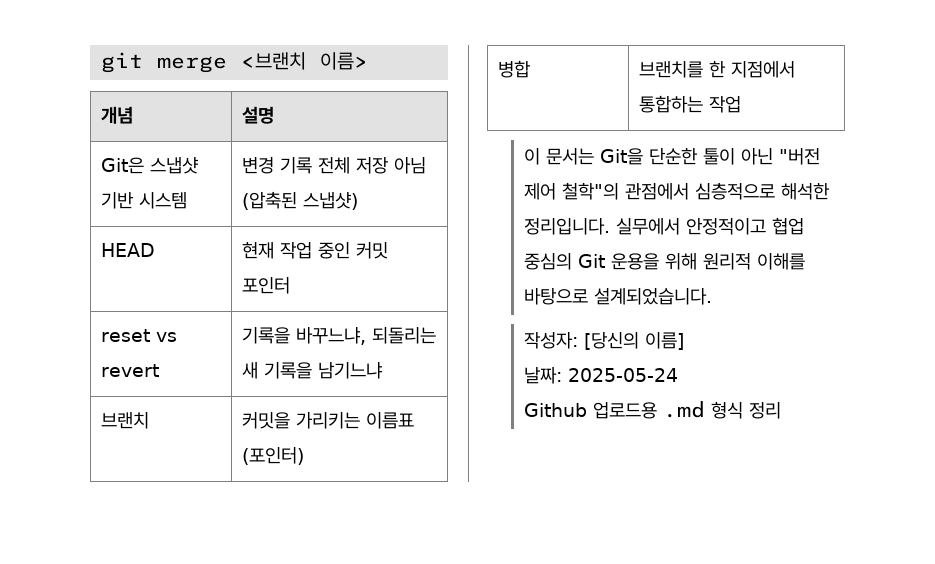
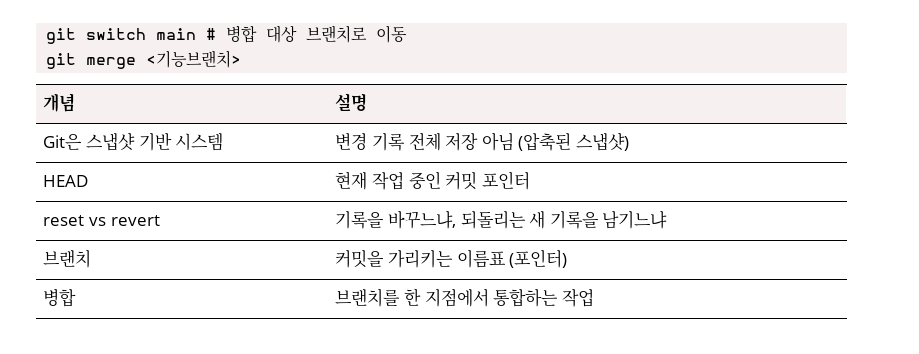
- git merge <브랜치 이름>
+ git switch main # 병합 대상 브랜치로 이동
+ git merge <기능브랜치>
- 이 문서는 Git을 단순한 툴이 아닌 "버전 제어 철학"의 관점에서 심층적으로 해석한 정리입니다. 실무에서 안정적이고 협업 중심의 Git 운용을 위해 원리적 이해를 바탕으로 설계되었습니다.
- 작성자: [당신의 이름]
- 날짜: 2025-05-24
- Github 업로드용 .md 형식 정리

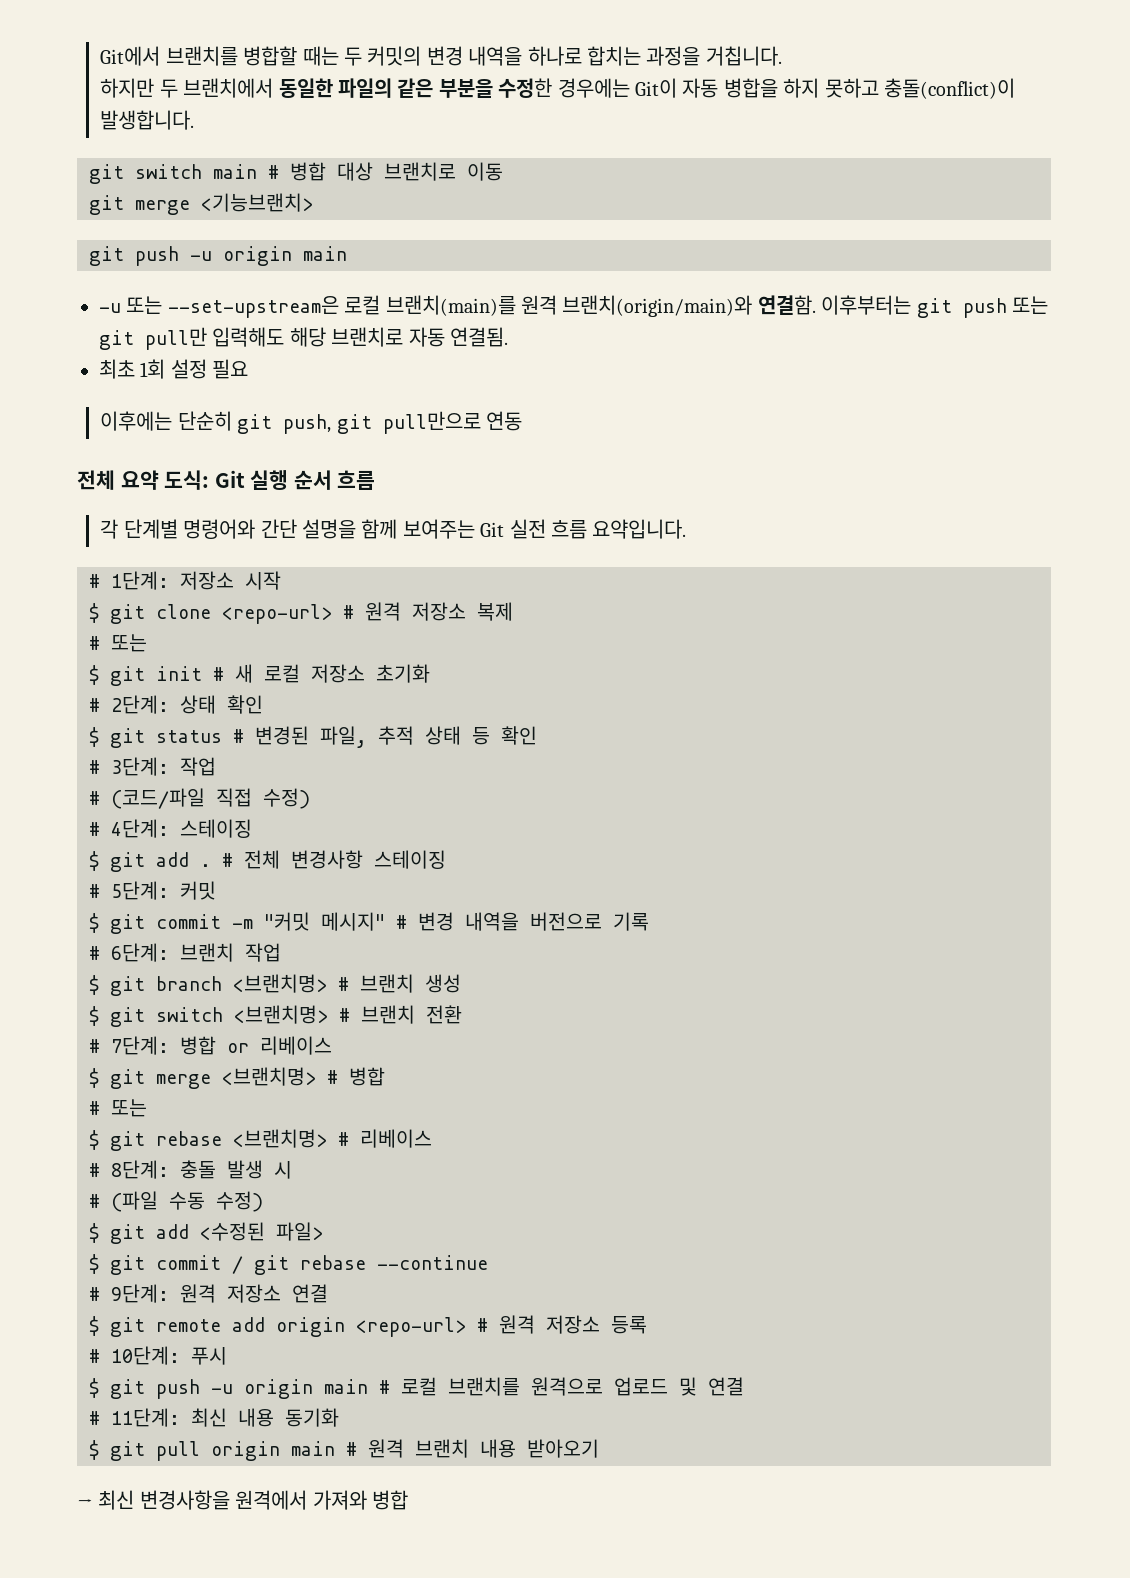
+ Git에서 브랜치를 병합할 때는 두 커밋의 변경 내역을 하나로 합치는 과정을 거칩니다.
+ 하지만 두 브랜치에서 동일한 파일의 같은 부분을 수정한 경우에는 Git이 자동 병합을 하지 못하고 충돌(conflict)이 발생합니다.
  git merge <기능브랜치>
- 개념 | 설명
- Git은 스냅샷 기반 시스템 | 변경 기록 전체 저장 아님 (압축된 스냅샷)
- HEAD | 현재 작업 중인 커밋 포인터
- reset vs revert | 기록을 바꾸느냐, 되돌리는 새 기록을 남기느냐
- 브랜치 | 커밋을 가리키는 이름표 (포인터)
- 병합 | 브랜치를 한 지점에서 통합하는 작업
+ git push -u origin main
+ -u 또는 --set-upstream은 로컬 브랜치(main)를 원격 브랜치(origin/main)와 연결함. 이후부터는 git push 또는 git pull만 입력해도 해당 브랜치로 자동 연결됨.
+ 최초 1회 설정 필요
+ 이후에는 단순히 git push, git pull만으로 연동
+ 전체 요약 도식: Git 실행 순서 흐름
+ 각 단계별 명령어와 간단 설명을 함께 보여주는 Git 실전 흐름 요약입니다.
+ # 1단계: 저장소 시작
+ $ git clone <repo-url> # 원격 저장소 복제
+ # 또는
+ $ git init # 새 로컬 저장소 초기화
+ # 2단계: 상태 확인
+ $ git status # 변경된 파일, 추적 상태 등 확인
+ # 3단계: 작업
+ # (코드/파일 직접 수정)
+ # 4단계: 스테이징
+ $ git add . # 전체 변경사항 스테이징
+ # 5단계: 커밋
+ $ git commit -m "커밋 메시지" # 변경 내역을 버전으로 기록
+ # 6단계: 브랜치 작업
+ $ git branch <브랜치명> # 브랜치 생성
+ $ git switch <브랜치명> # 브랜치 전환
+ # 7단계: 병합 or 리베이스
+ $ git merge <브랜치명> # 병합
+ # 또는
+ $ git rebase <브랜치명> # 리베이스
+ # 8단계: 충돌 발생 시
+ # (파일 수동 수정)
+ $ git add <수정된 파일>
+ $ git commit / git rebase --continue
+ # 9단계: 원격 저장소 연결
+ $ git remote add origin <repo-url> # 원격 저장소 등록
+ # 10단계: 푸시
+ $ git push -u origin main # 로컬 브랜치를 원격으로 업로드 및 연결
+ # 11단계: 최신 내용 동기화
+ $ git pull origin main # 원격 브랜치 내용 받아오기
+ → 최신 변경사항을 원격에서 가져와 병합

